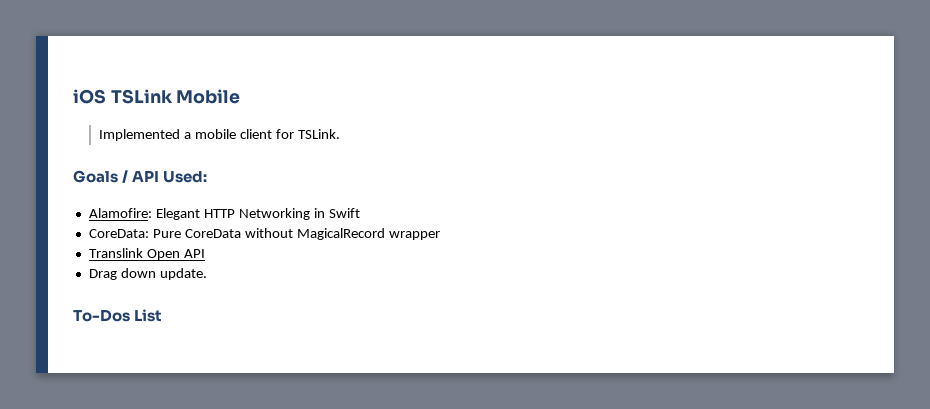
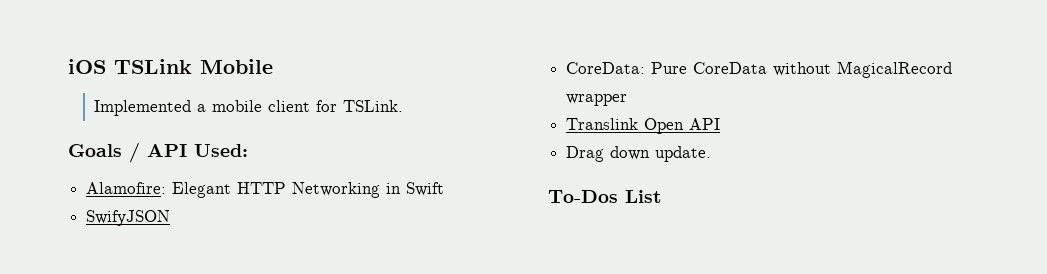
+ SwifyJSON

